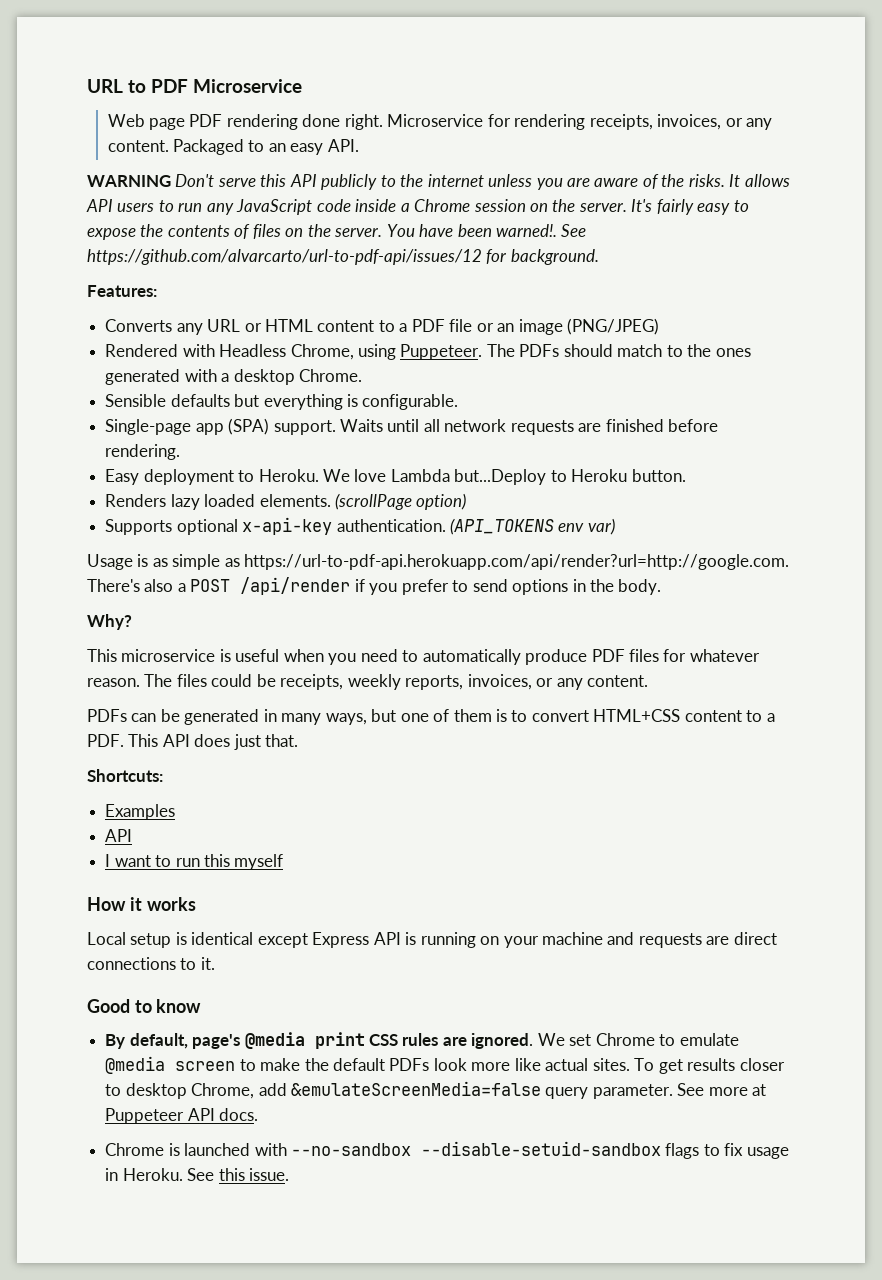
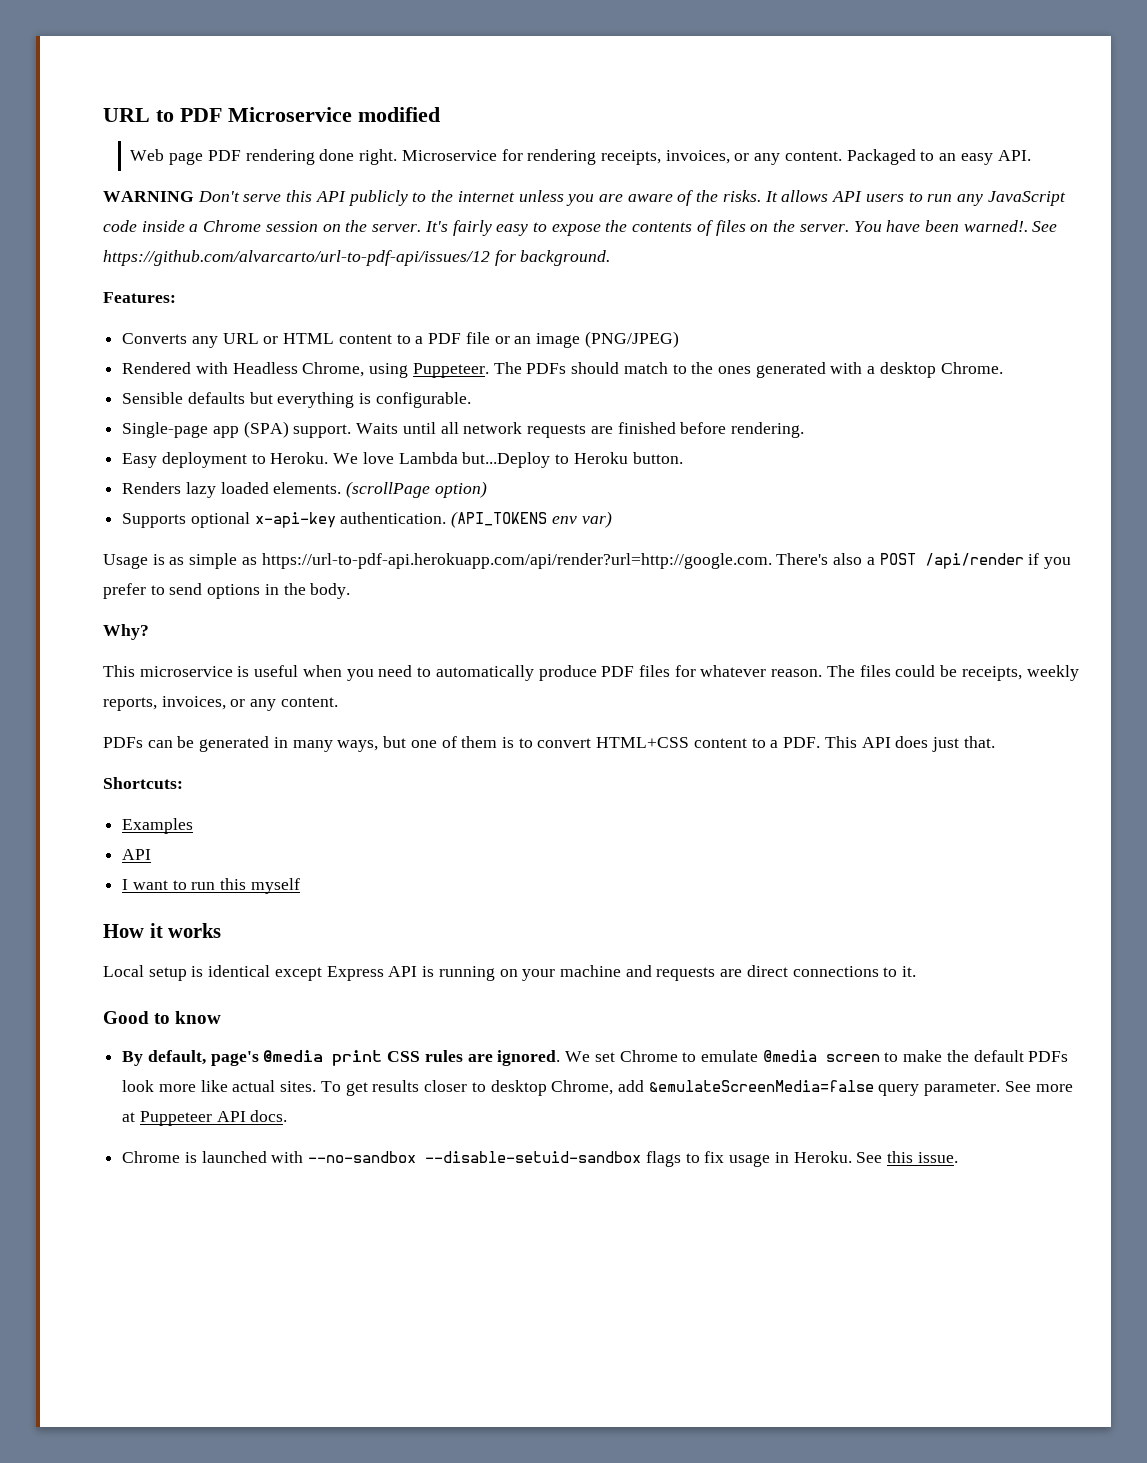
- URL to PDF Microservice
+ URL to PDF Microservice modified

